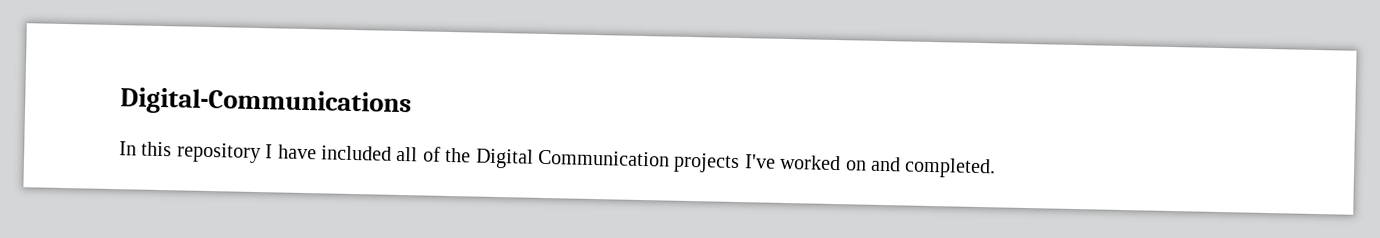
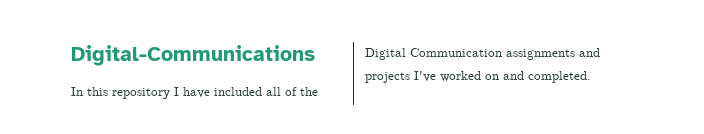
- In this repository I have included all of the Digital Communication projects I've worked on and completed.
+ In this repository I have included all of the Digital Communication assignments and projects I've worked on and completed.

